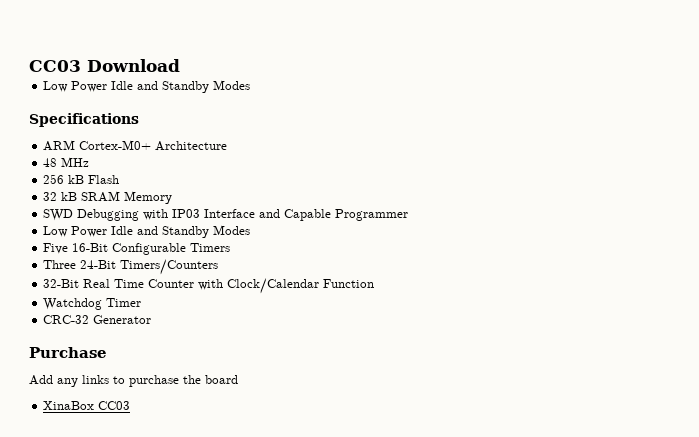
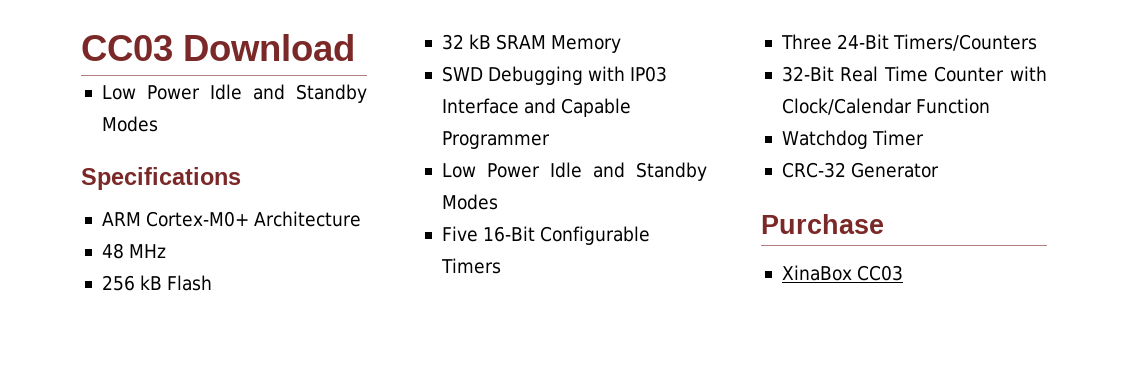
- Add any links to purchase the board

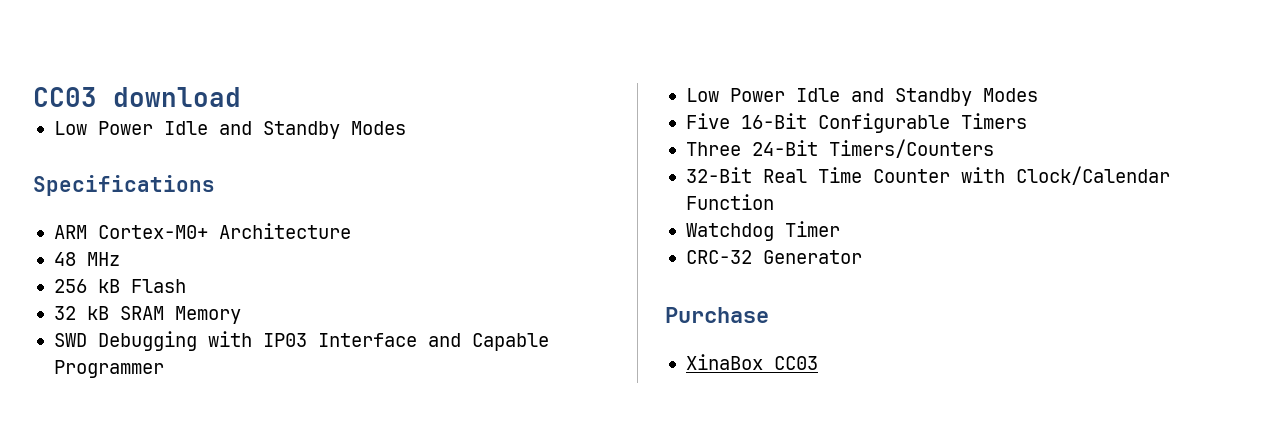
- CC03 Download
+ CC03 download

